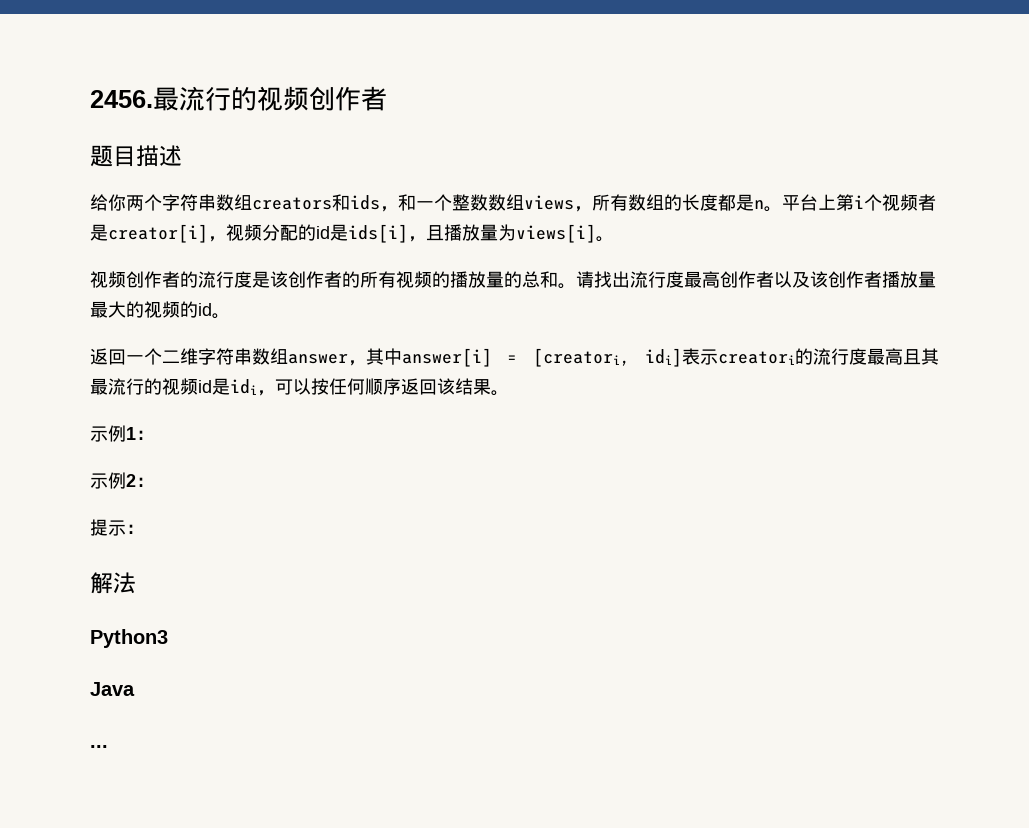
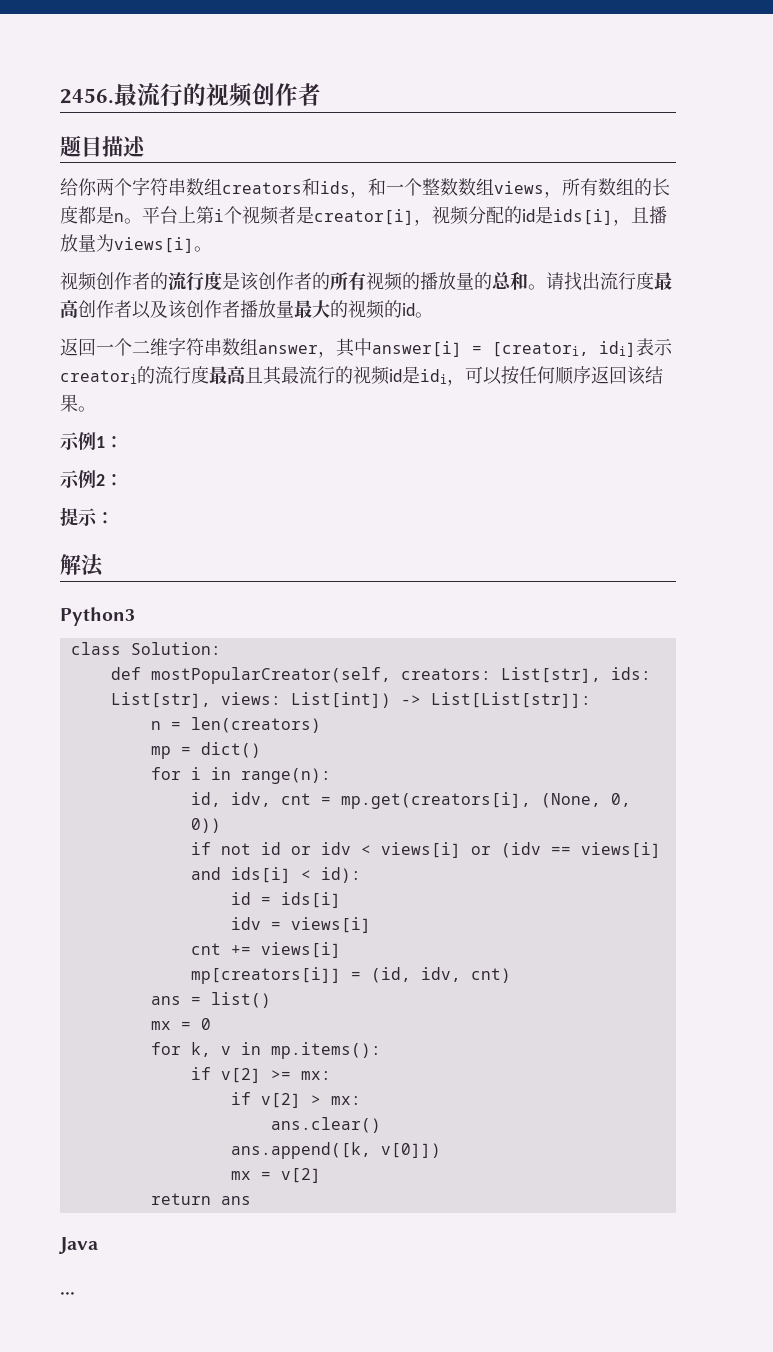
+ class Solution:
+ def mostPopularCreator(self, creators: List[str], ids: List[str], views: List[int]) -> List[List[str]]:
+ n = len(creators)
+ mp = dict()
+ for i in range(n):
+ id, idv, cnt = mp.get(creators[i], (None, 0, 0))
+ if not id or idv < views[i] or (idv == views[i] and ids[i] < id):
+ id = ids[i]
+ idv = views[i]
+ cnt += views[i]
+ mp[creators[i]] = (id, idv, cnt)
+ ans = list()
+ mx = 0
+ for k, v in mp.items():
+ if v[2] >= mx:
+ if v[2] > mx:
+ ans.clear()
+ ans.append([k, v[0]])
+ mx = v[2]
+ return ans

